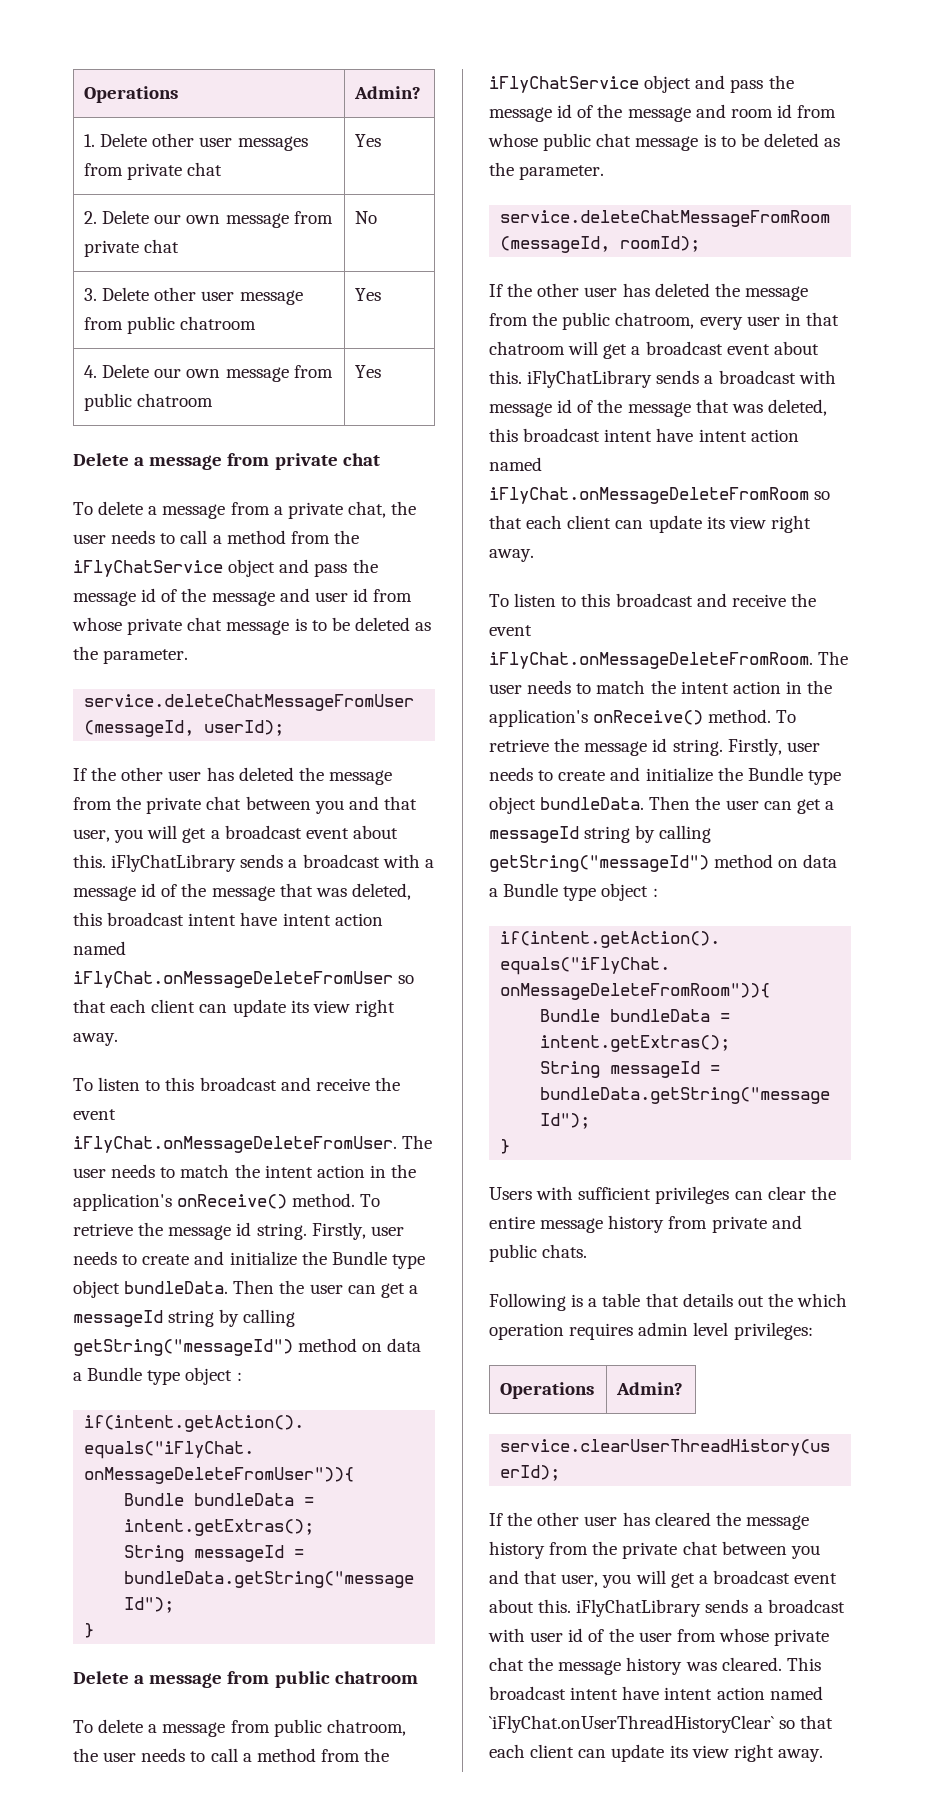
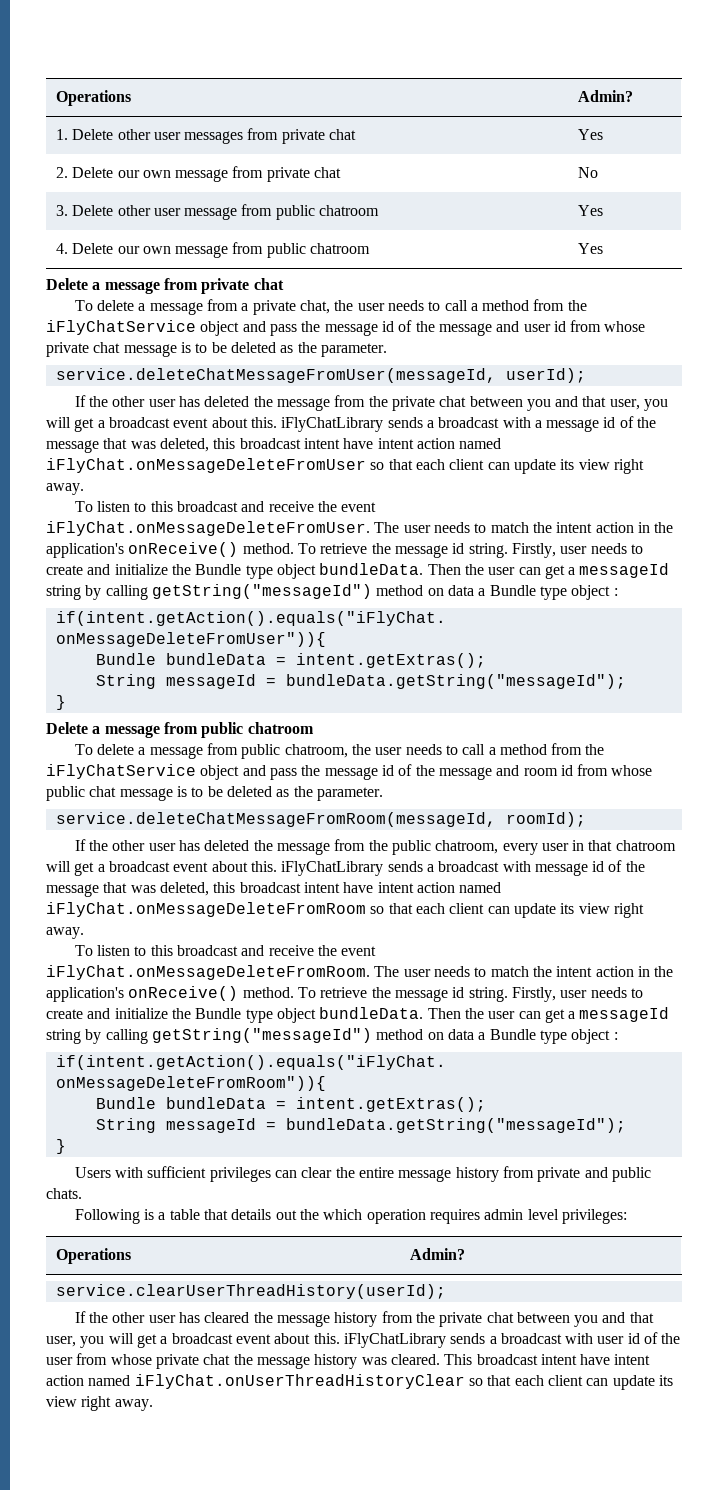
- This broadcast intent have intent action named `iFlyChat.onUserThreadHistoryClear` so that each client can update its view right away.
+ This broadcast intent have intent action named iFlyChat.onUserThreadHistoryClear so that each client can update its view right away.

